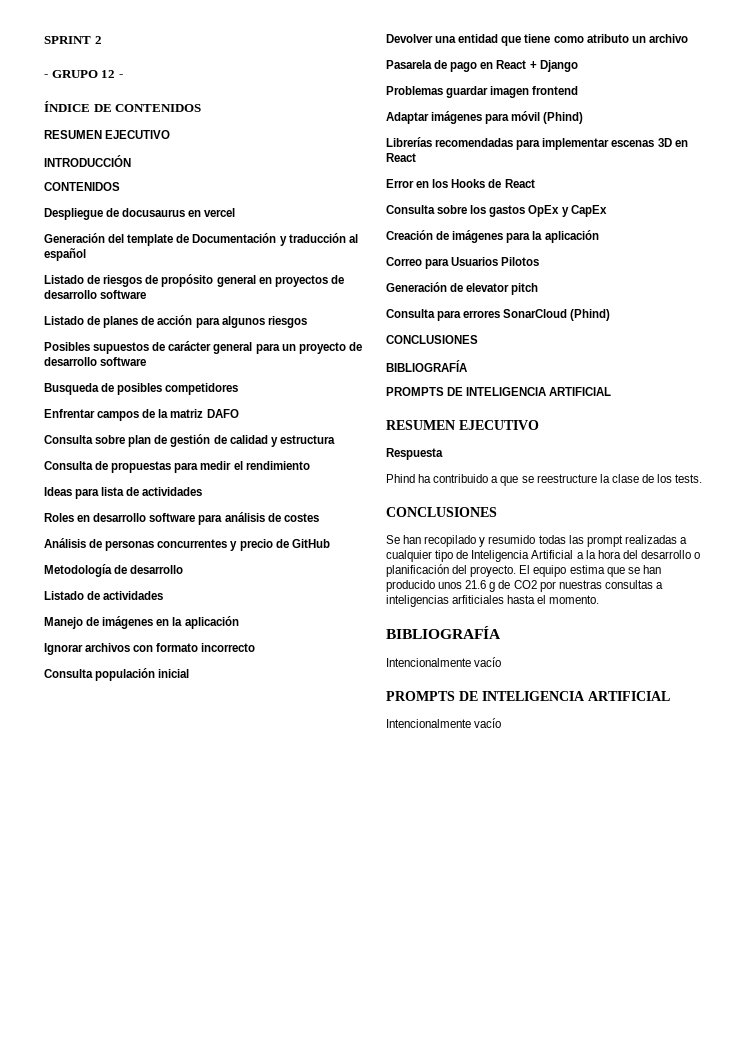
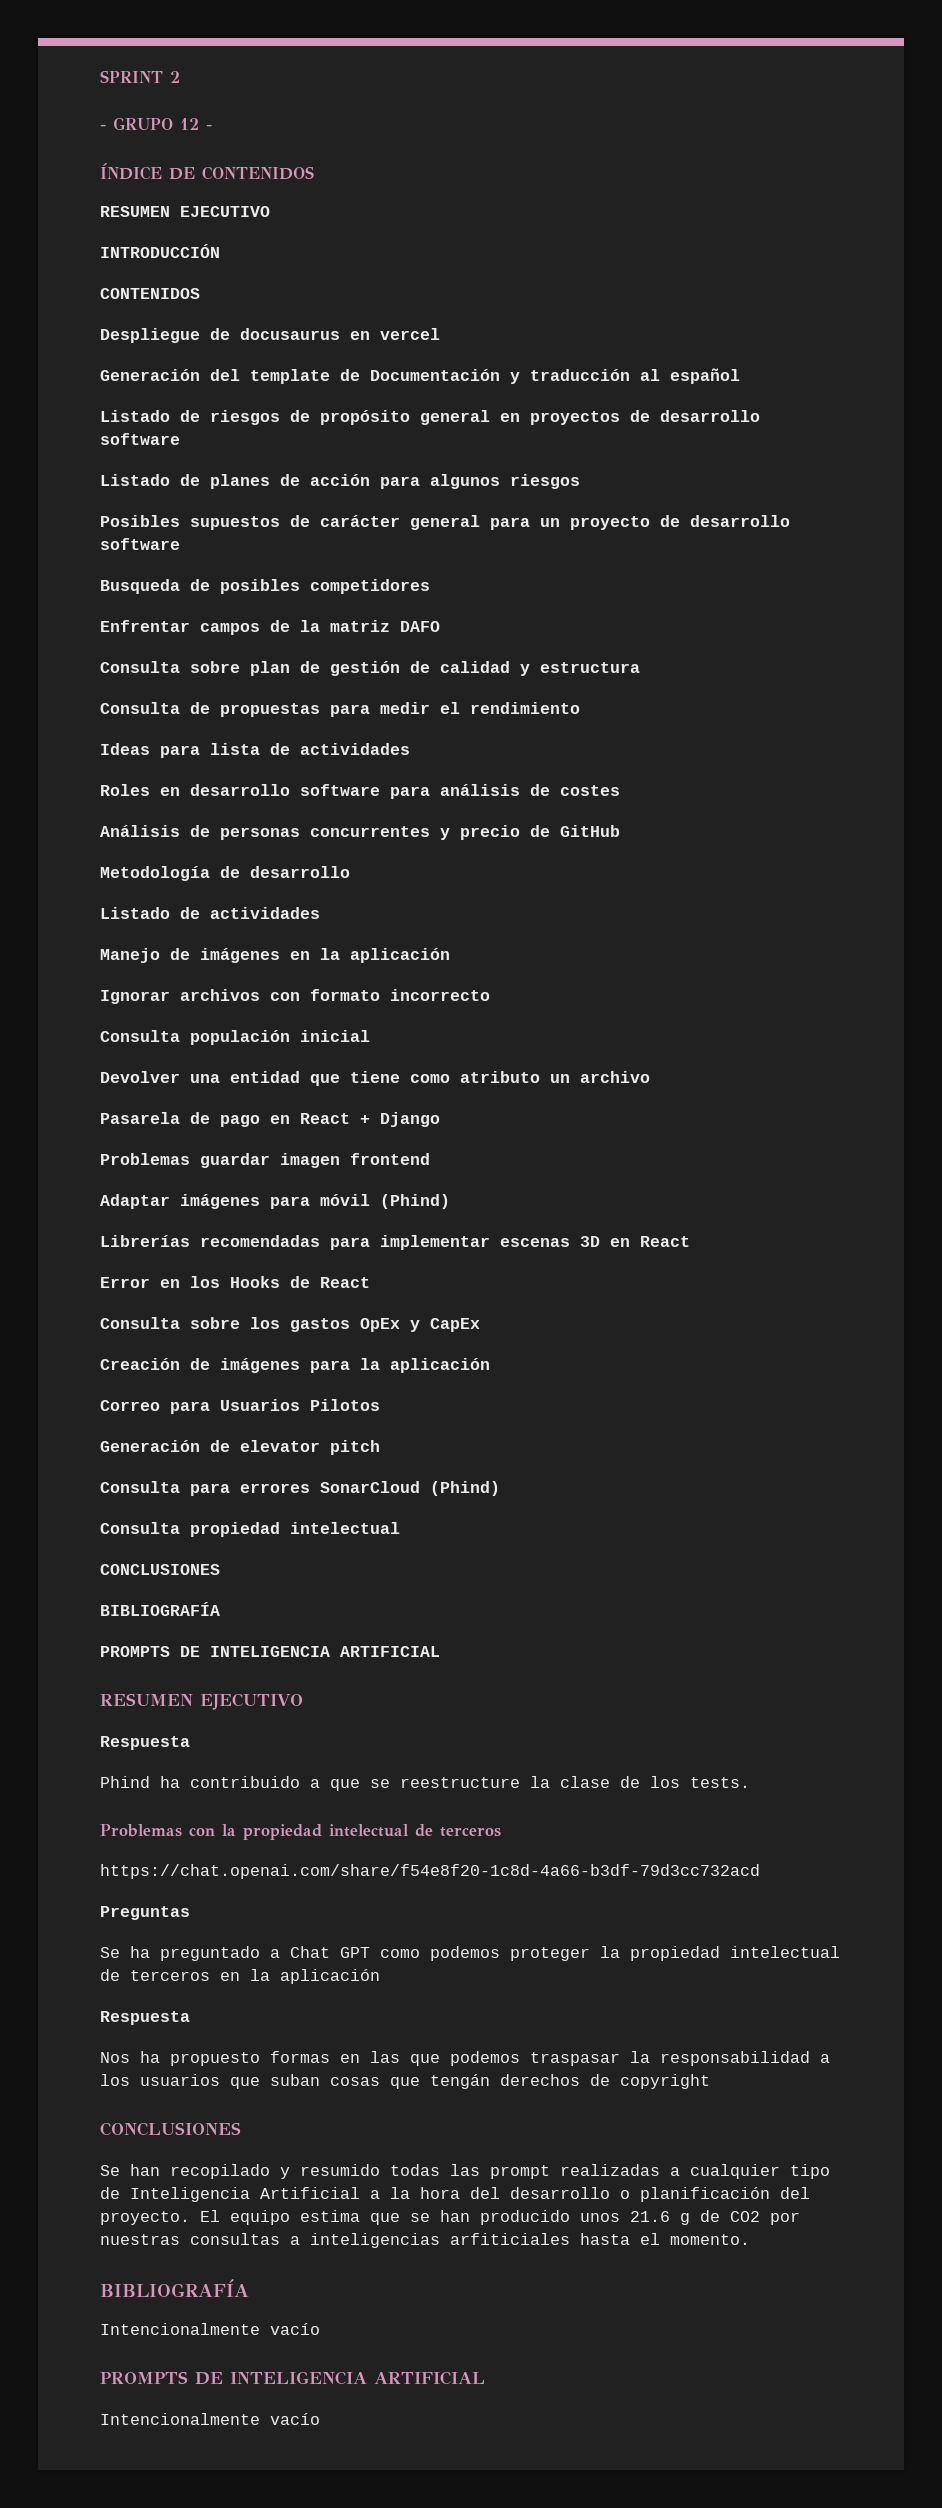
+ Consulta propiedad intelectual
+ Problemas con la propiedad intelectual de terceros
+ https://chat.openai.com/share/f54e8f20-1c8d-4a66-b3df-79d3cc732acd
+ Preguntas
+ Se ha preguntado a Chat GPT como podemos proteger la propiedad intelectual de terceros en la aplicación
+ Respuesta
+ Nos ha propuesto formas en las que podemos traspasar la responsabilidad a los usuarios que suban cosas que tengán derechos de copyright

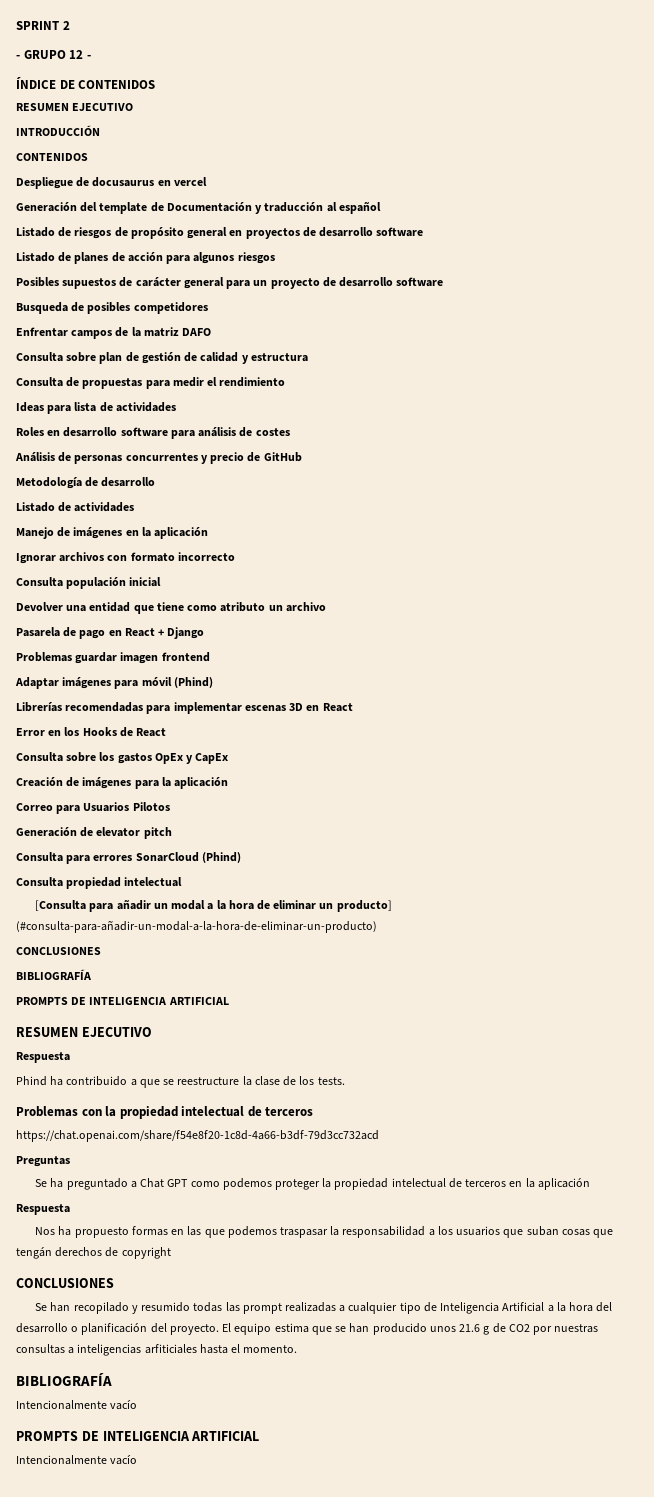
+ [Consulta para añadir un modal a la hora de eliminar un producto] (#consulta-para-añadir-un-modal-a-la-hora-de-eliminar-un-producto)

